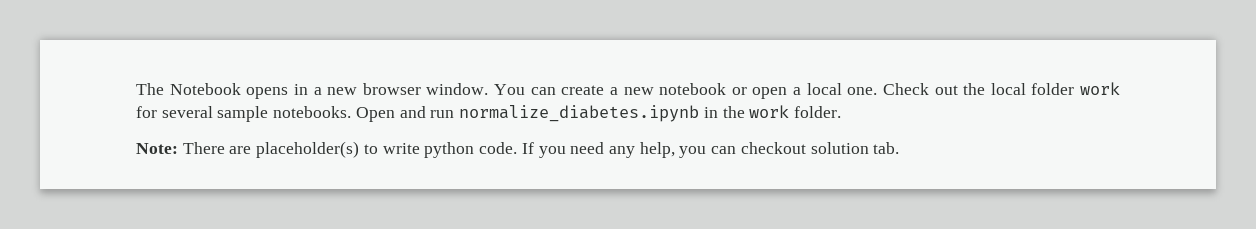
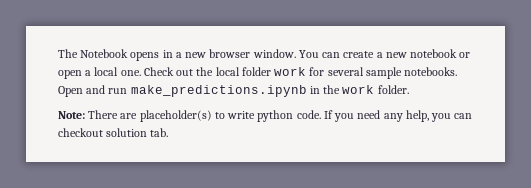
- Open and run normalize_diabetes.ipynb in the work folder.
+ Open and run make_predictions.ipynb in the work folder.

